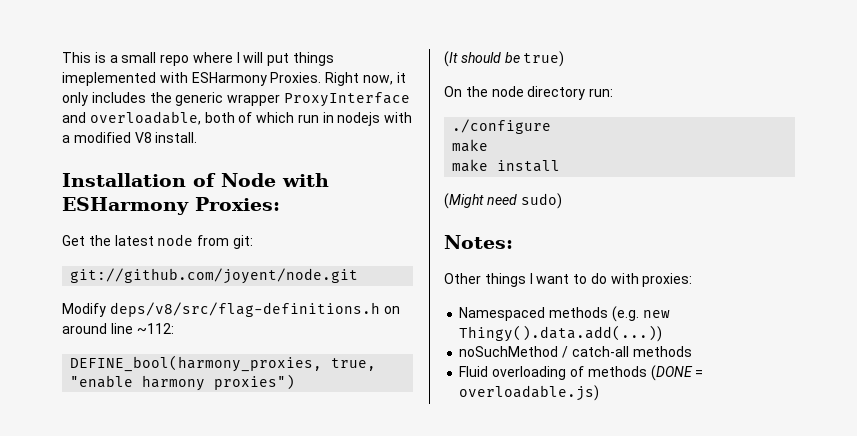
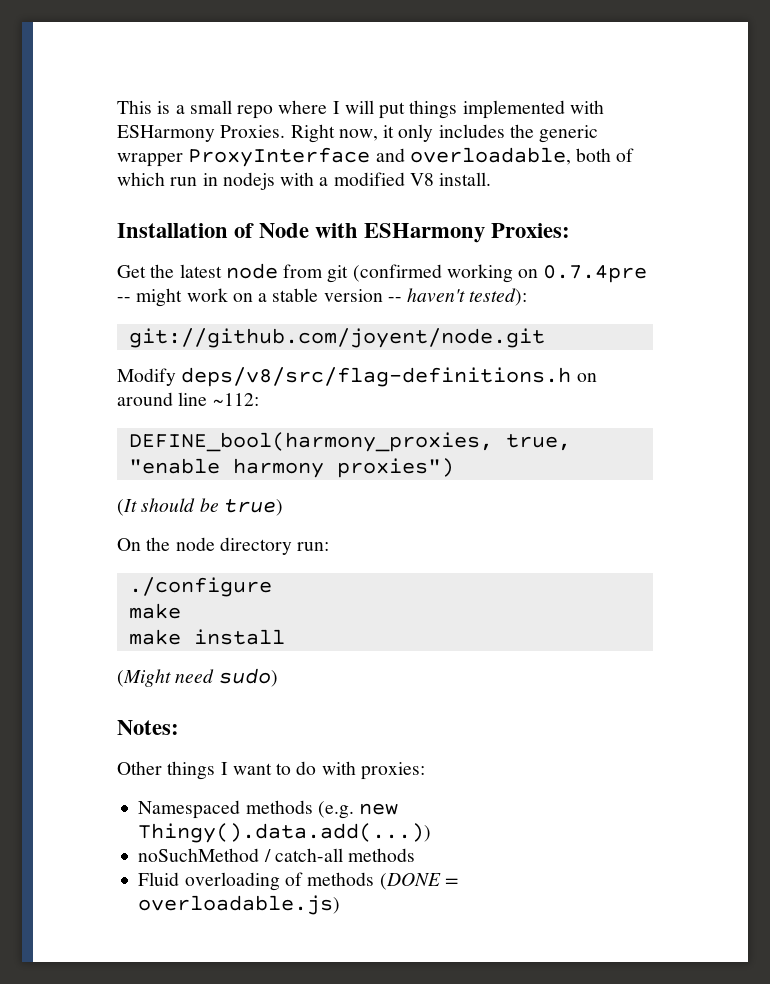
- This is a small repo where I will put things imeplemented with ESHarmony Proxies.
+ This is a small repo where I will put things implemented with ESHarmony Proxies.
- Get the latest node from git:
+ Get the latest node from git (confirmed working on 0.7.4pre -- might work on a stable version -- haven't tested):

